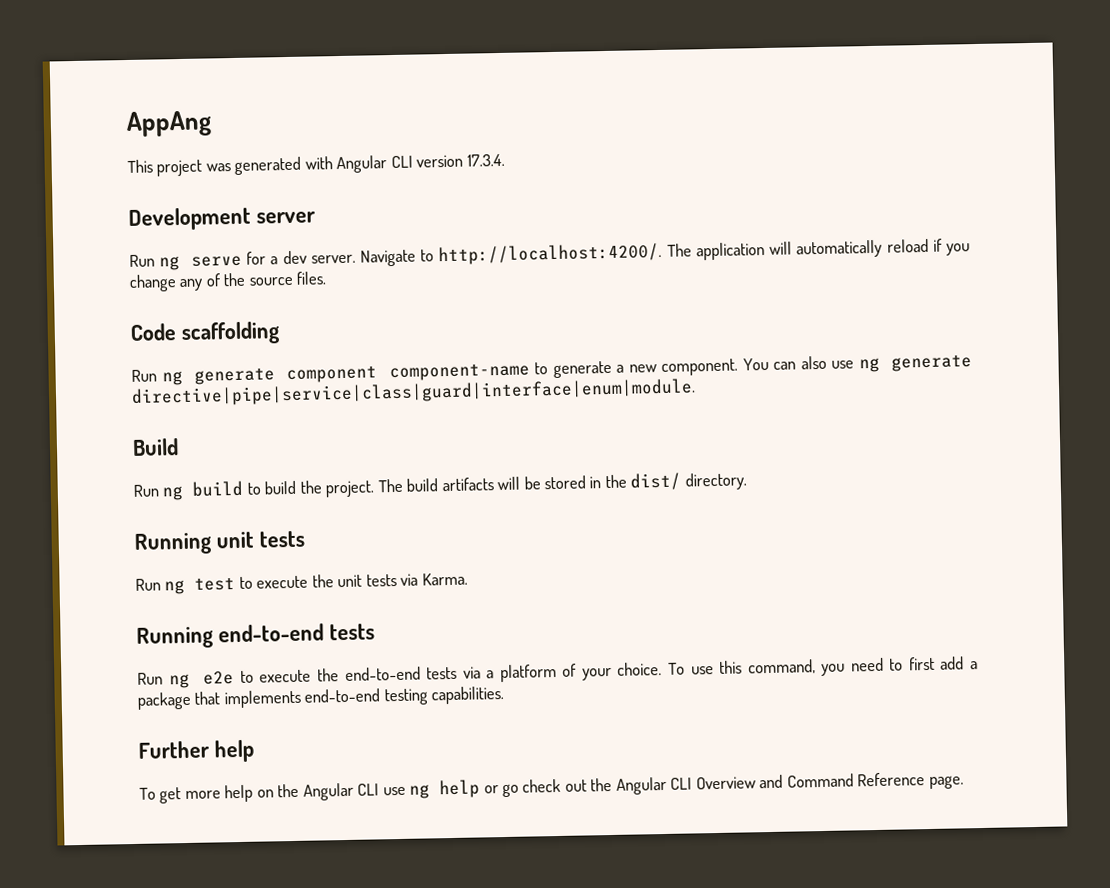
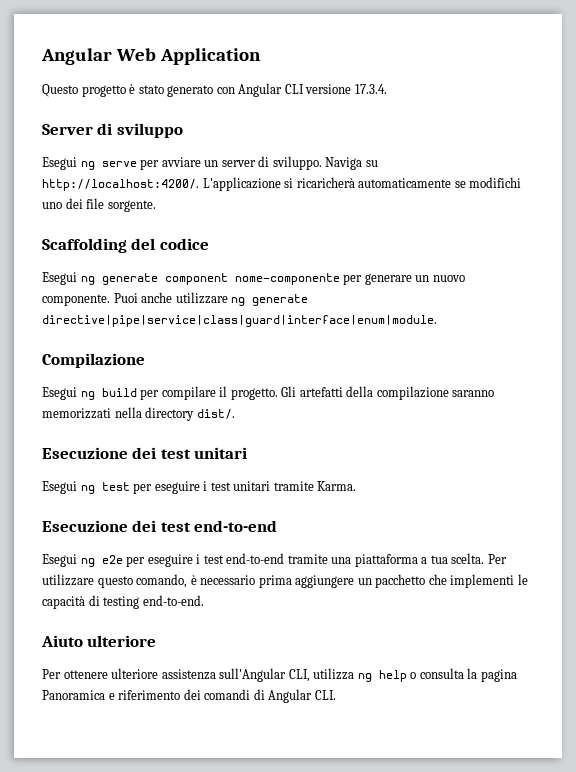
- AppAng
- This project was generated with Angular CLI version 17.3.4.
+ Angular Web Application
+ Questo progetto è stato generato con Angular CLI versione 17.3.4.
- Development server
- Run ng serve for a dev server. Navigate to http://localhost:4200/. The application will automatically reload if you change any of the source files.
- Code scaffolding
- Run ng generate component component-name to generate a new component. You can also use ng generate directive|pipe|service|class|guard|interface|enum|module.
- Build
- Run ng build to build the project. The build artifacts will be stored in the dist/ directory.
- Running unit tests
- Run ng test to execute the unit tests via Karma.
- Running end-to-end tests
- Run ng e2e to execute the end-to-end tests via a platform of your choice. To use this command, you need to first add a package that implements end-to-end testing capabilities.
- Further help
- To get more help on the Angular CLI use ng help or go check out the Angular CLI Overview and Command Reference page.
+ Server di sviluppo
+ Esegui ng serve per avviare un server di sviluppo. Naviga su http://localhost:4200/. L'applicazione si ricaricherà automaticamente se modifichi uno dei file sorgente.
+ Scaffolding del codice
+ Esegui ng generate component nome-componente per generare un nuovo componente. Puoi anche utilizzare ng generate directive|pipe|service|class|guard|interface|enum|module.
+ Compilazione
+ Esegui ng build per compilare il progetto. Gli artefatti della compilazione saranno memorizzati nella directory dist/.
+ Esecuzione dei test unitari
+ Esegui ng test per eseguire i test unitari tramite Karma.
+ Esecuzione dei test end-to-end
+ Esegui ng e2e per eseguire i test end-to-end tramite una piattaforma a tua scelta. Per utilizzare questo comando, è necessario prima aggiungere un pacchetto che implementi le capacità di testing end-to-end.
+ Aiuto ulteriore
+ Per ottenere ulteriore assistenza sull'Angular CLI, utilizza ng help o consulta la pagina Panoramica e riferimento dei comandi di Angular CLI.

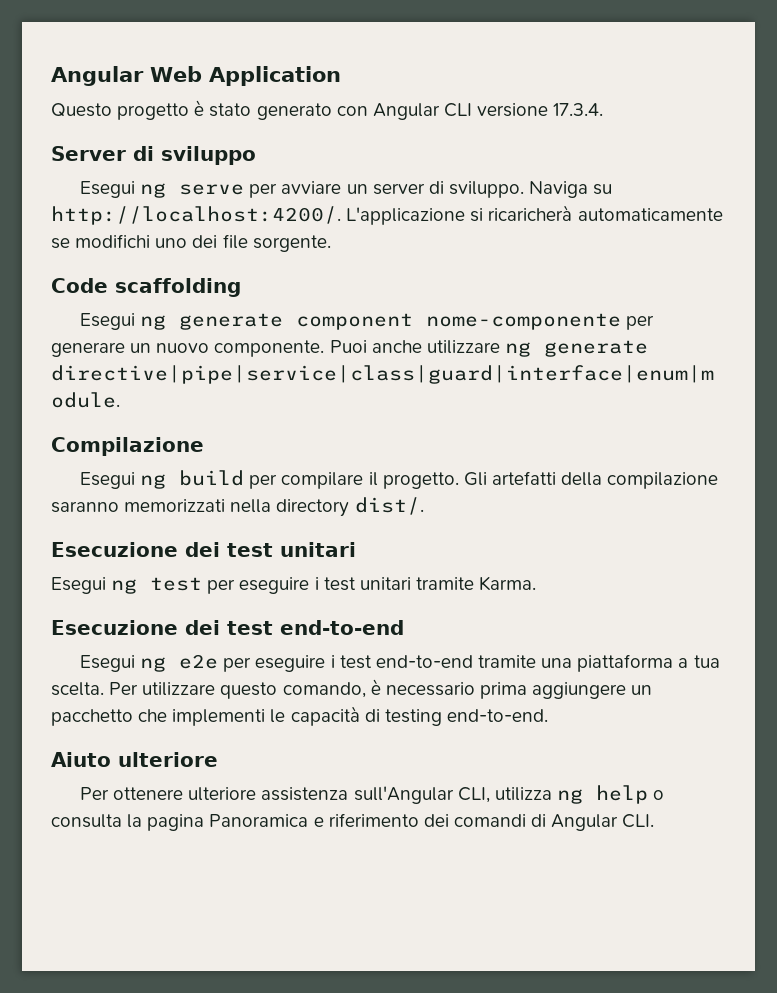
- Scaffolding del codice
+ Code scaffolding

